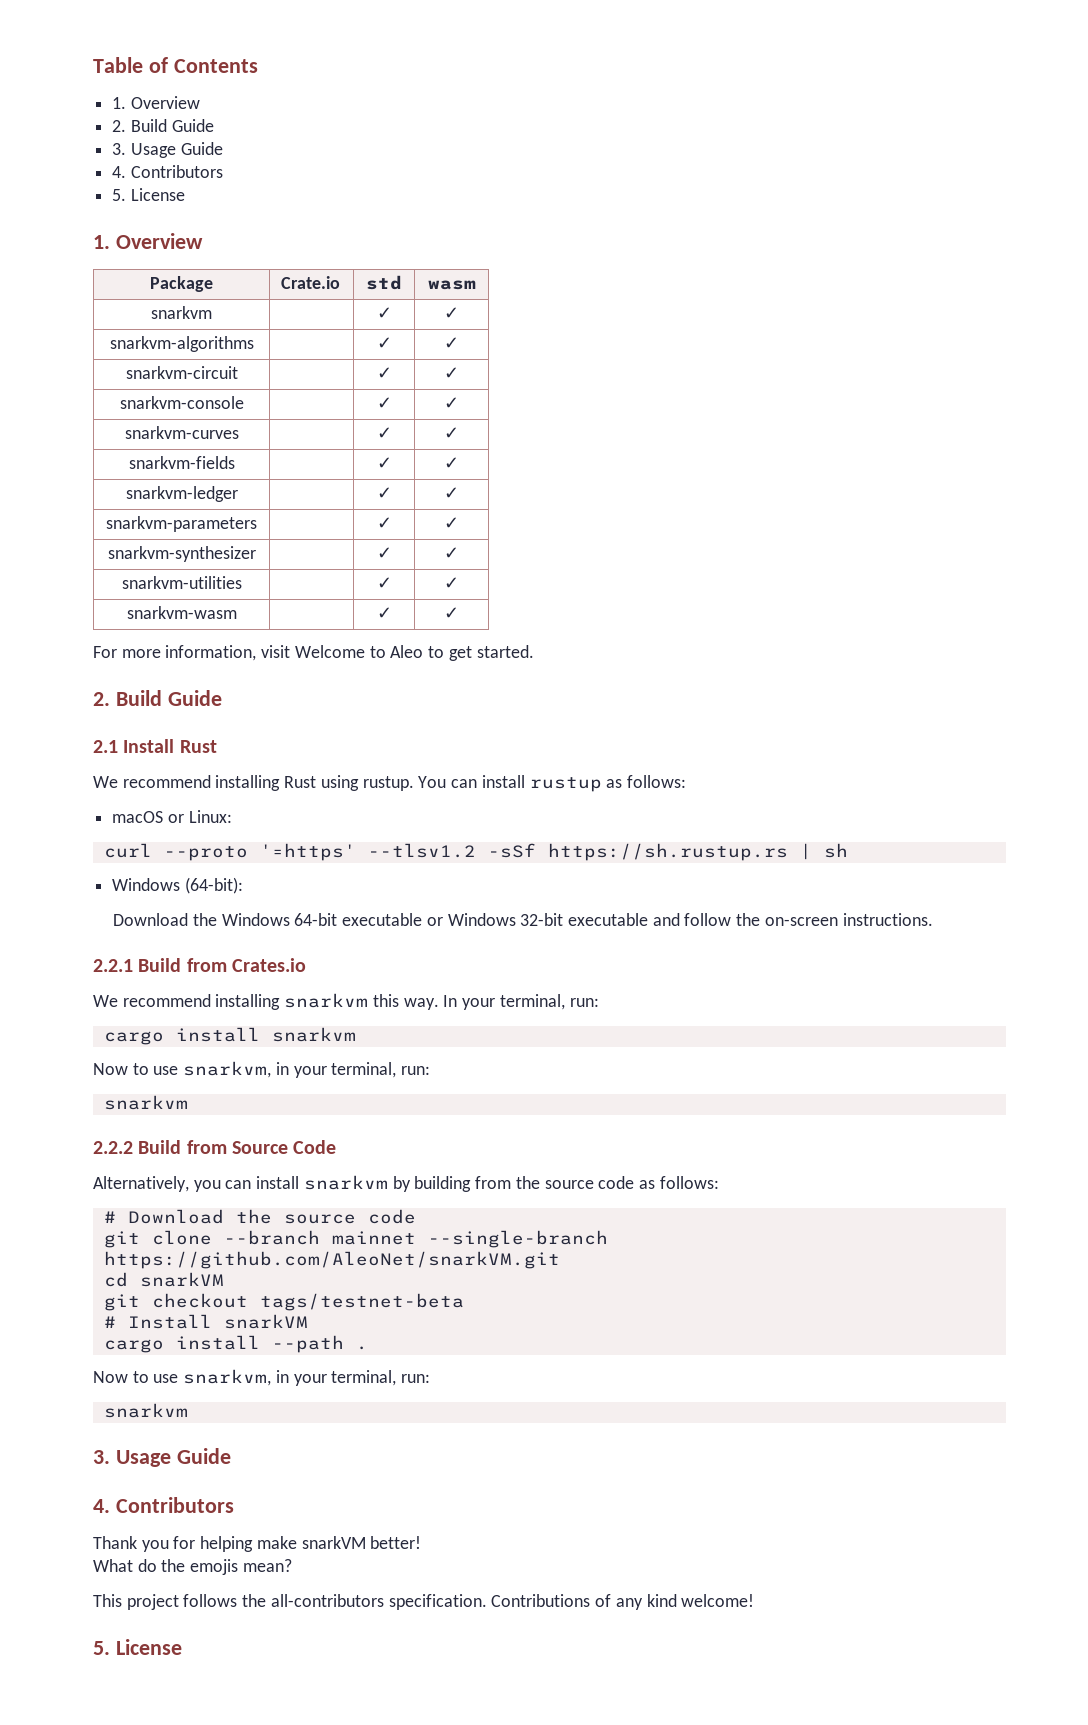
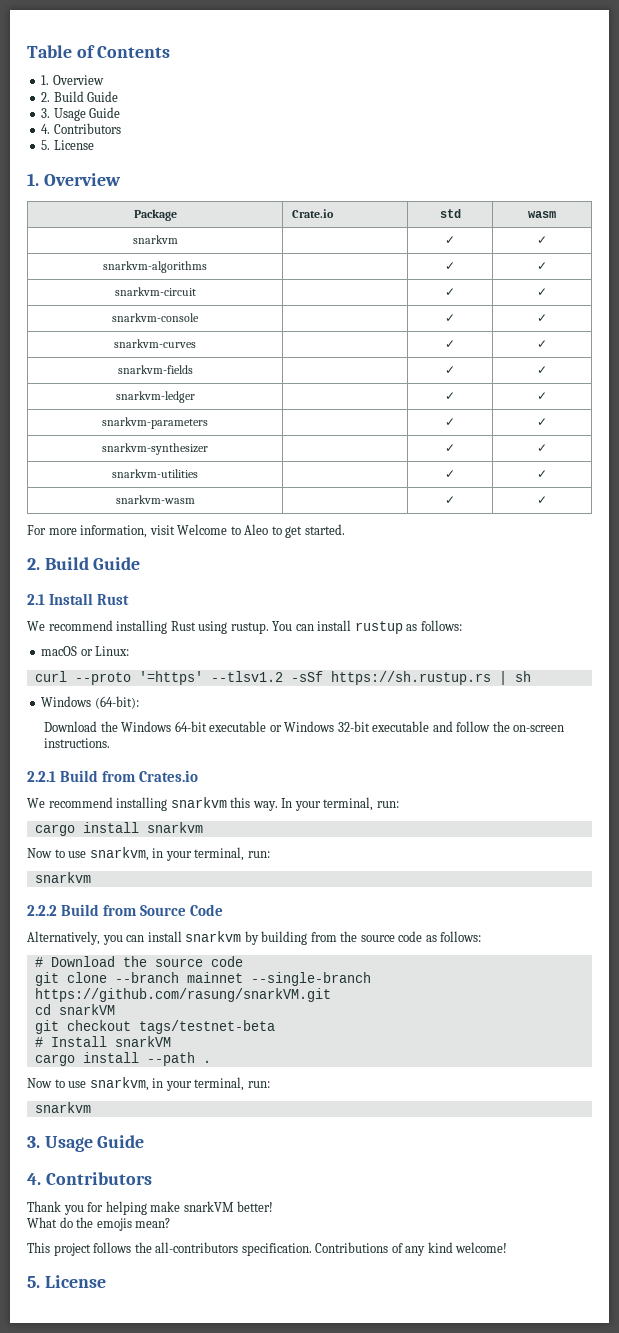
- git clone --branch mainnet --single-branch https://github.com/AleoNet/snarkVM.git
+ git clone --branch mainnet --single-branch https://github.com/rasung/snarkVM.git

